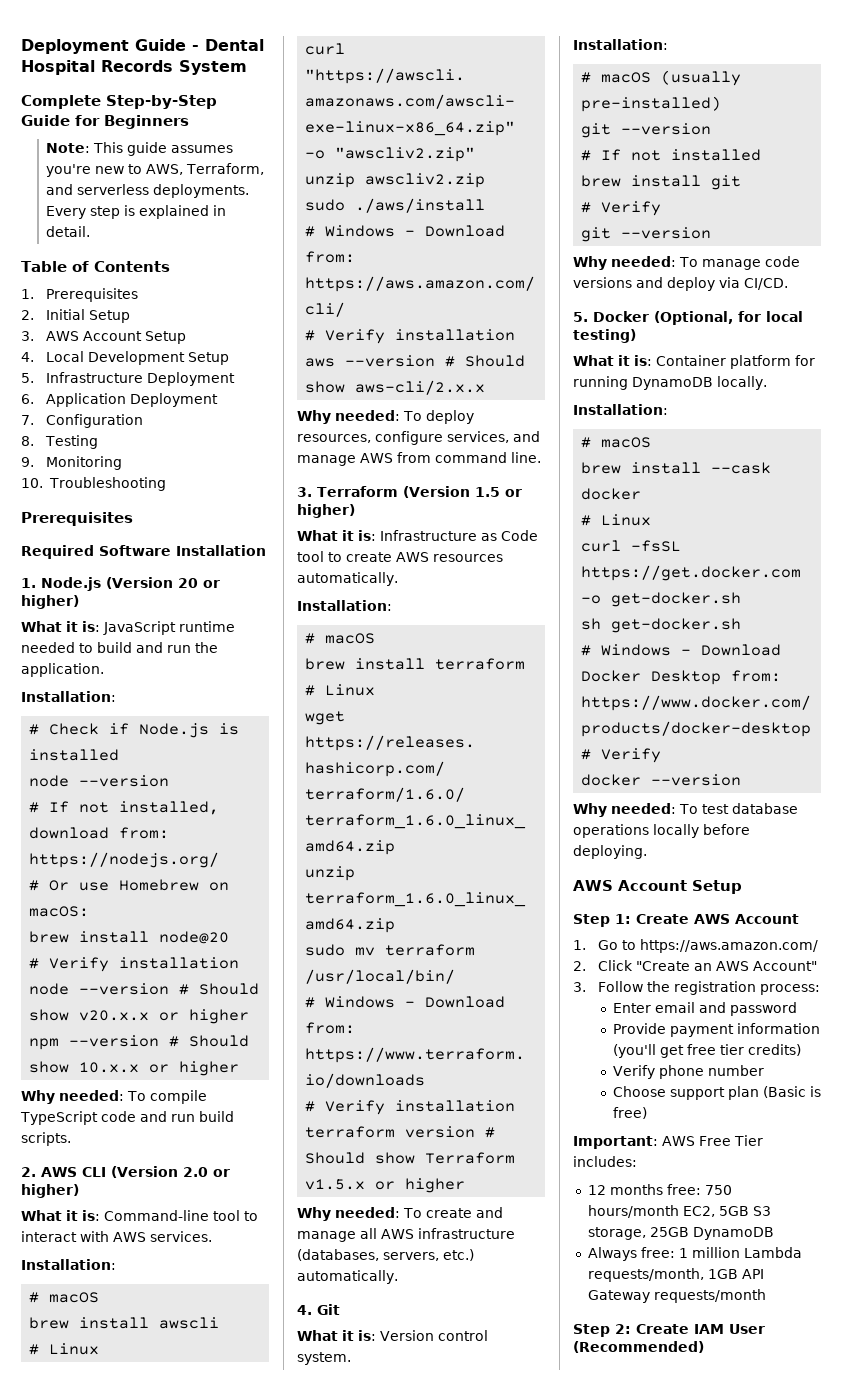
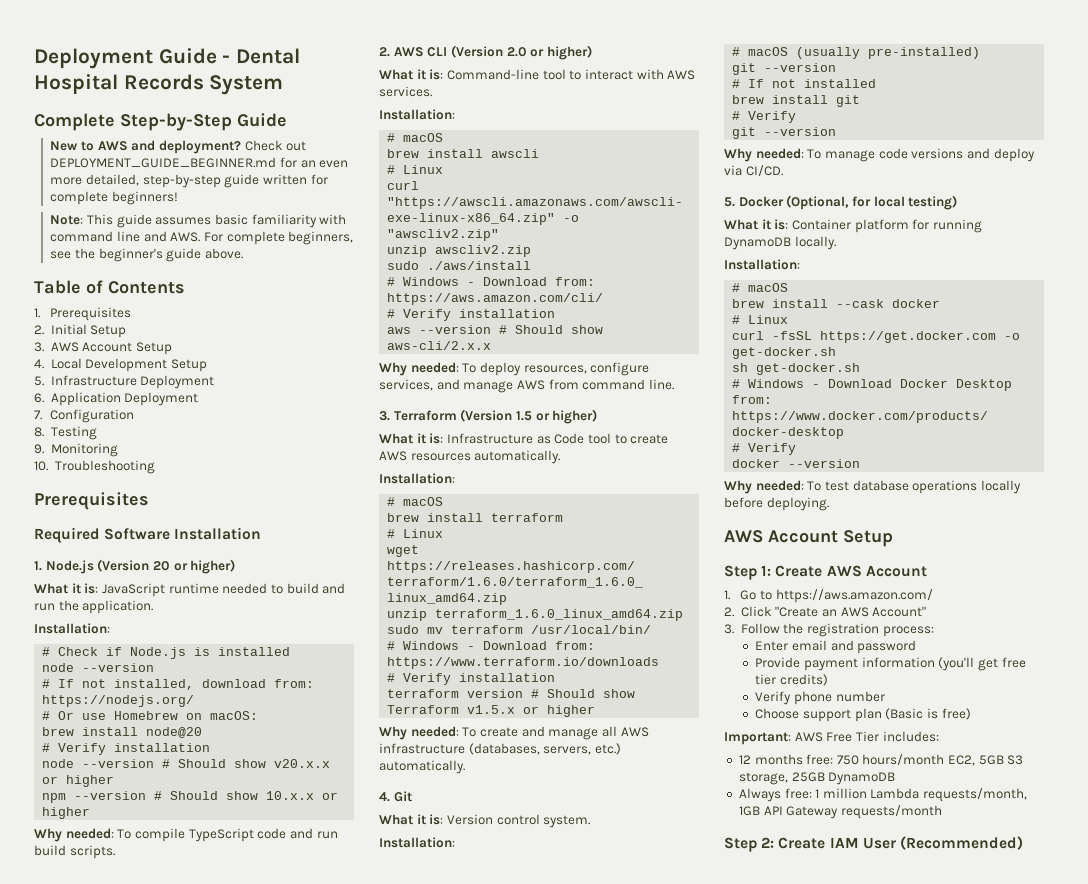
- Complete Step-by-Step Guide for Beginners
- Note: This guide assumes you're new to AWS, Terraform, and serverless deployments. Every step is explained in detail.
+ Complete Step-by-Step Guide
+ New to AWS and deployment? Check out DEPLOYMENT_GUIDE_BEGINNER.md for an even more detailed, step-by-step guide written for complete beginners!
+ Note: This guide assumes basic familiarity with command line and AWS. For complete beginners, see the beginner's guide above.

